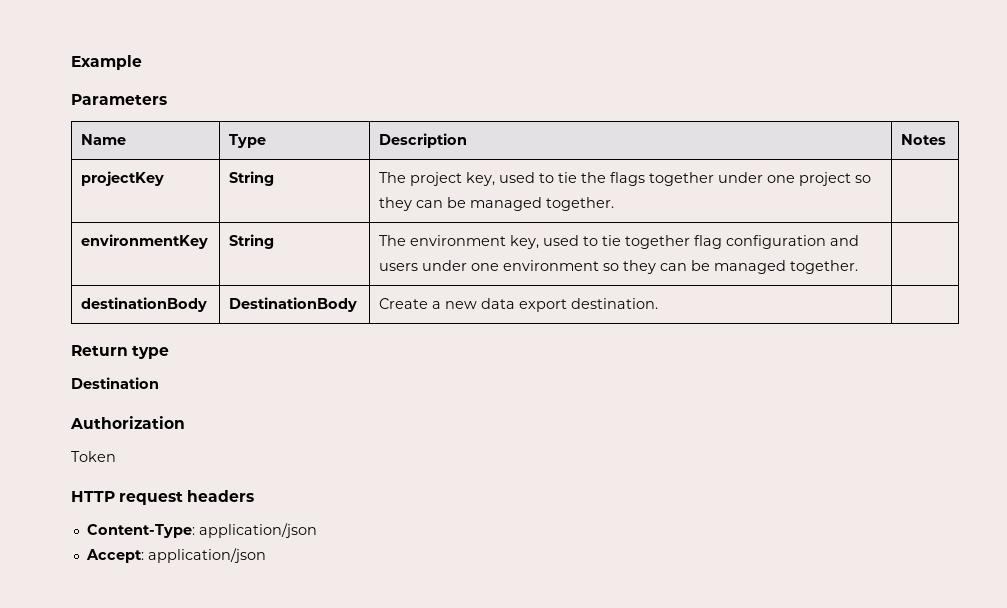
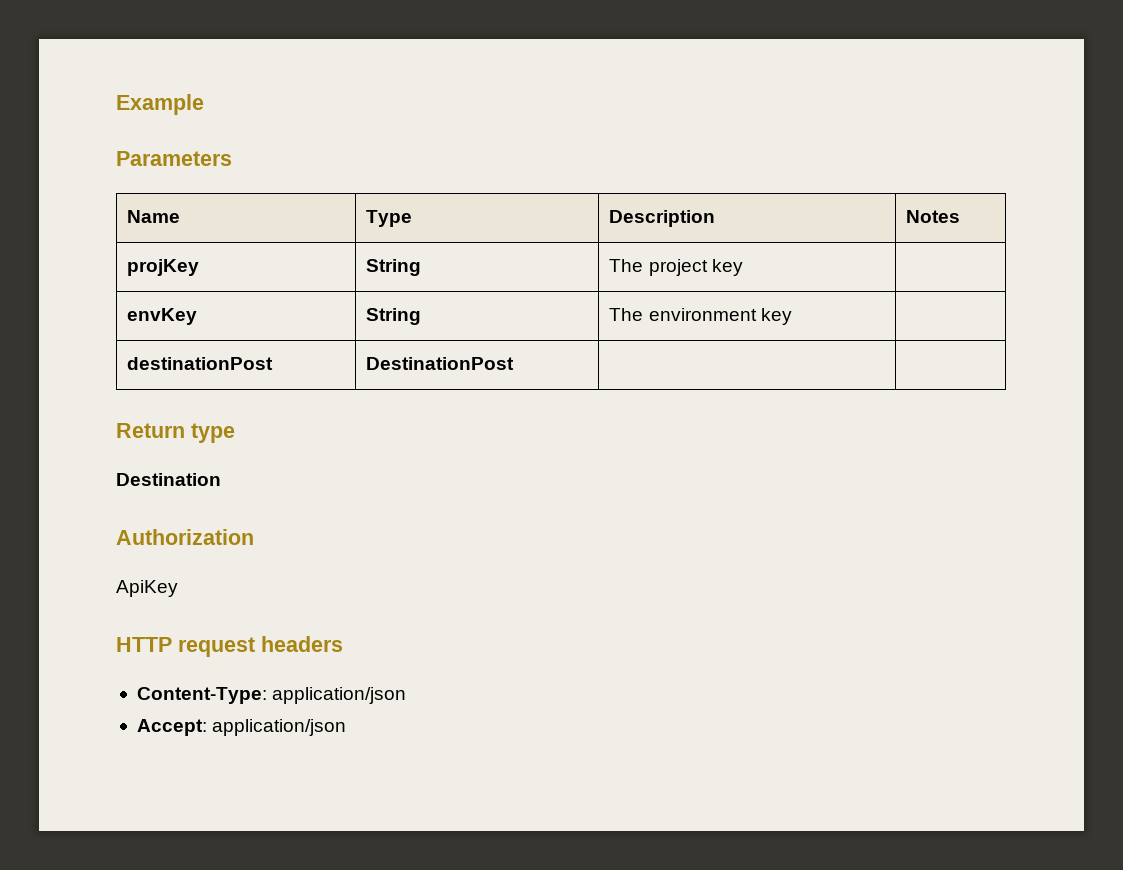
- projectKey | String | The project key, used to tie the flags together under one project so they can be managed together. |
- environmentKey | String | The environment key, used to tie together flag configuration and users under one environment so they can be managed together. |
- destinationBody | DestinationBody | Create a new data export destination. |
+ projKey | String | The project key |
+ envKey | String | The environment key |
+ destinationPost | DestinationPost | |
- Token
+ ApiKey

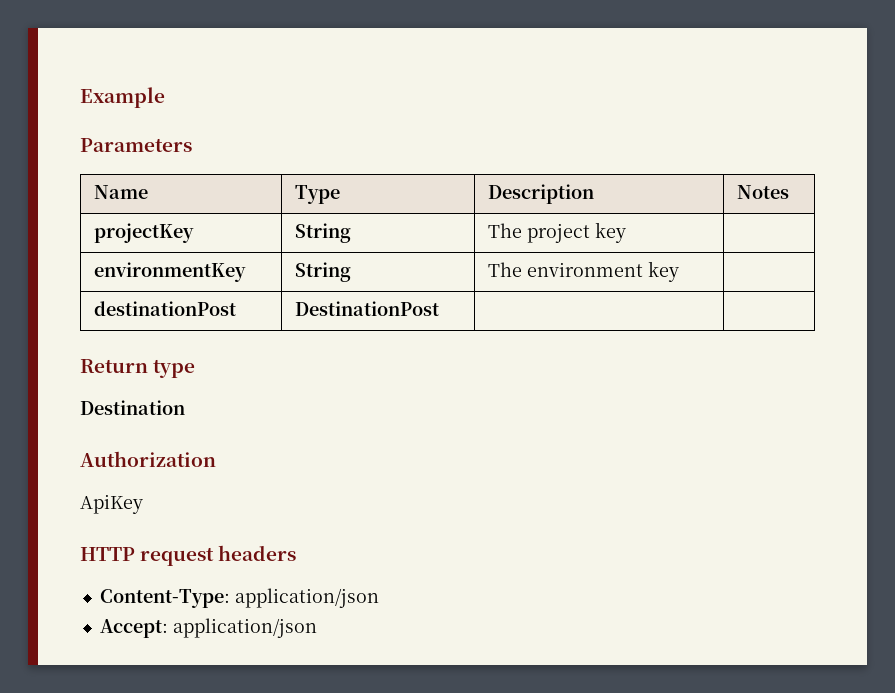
- projKey | String | The project key |
+ projectKey | String | The project key |
- envKey | String | The environment key |
+ environmentKey | String | The environment key |

